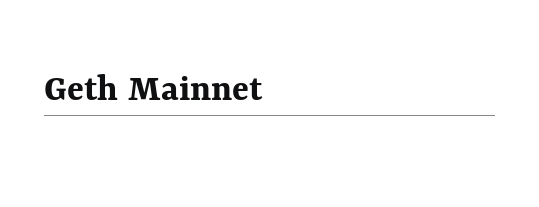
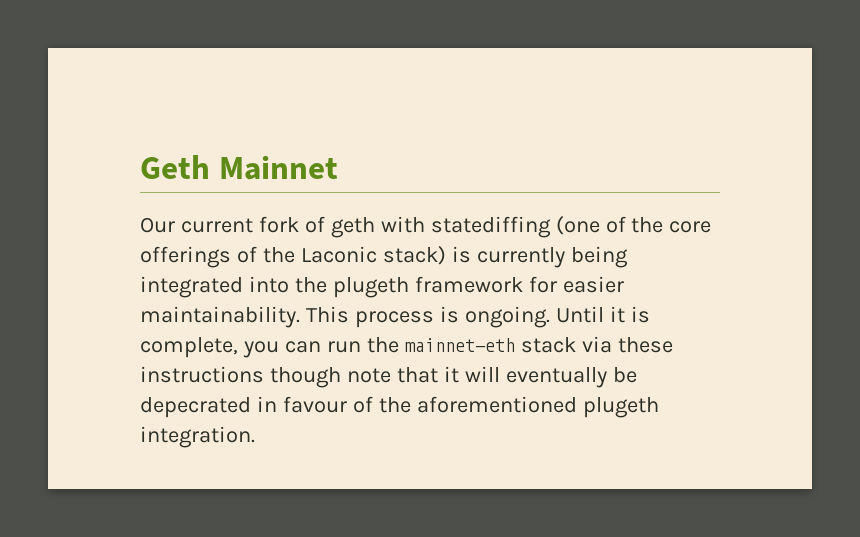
+ Our current fork of geth with statediffing (one of the core offerings of the Laconic stack) is currently being integrated into the plugeth framework for easier maintainability. This process is ongoing. Until it is complete, you can run the mainnet-eth stack via these instructions though note that it will eventually be depecrated in favour of the aforementioned plugeth integration.

